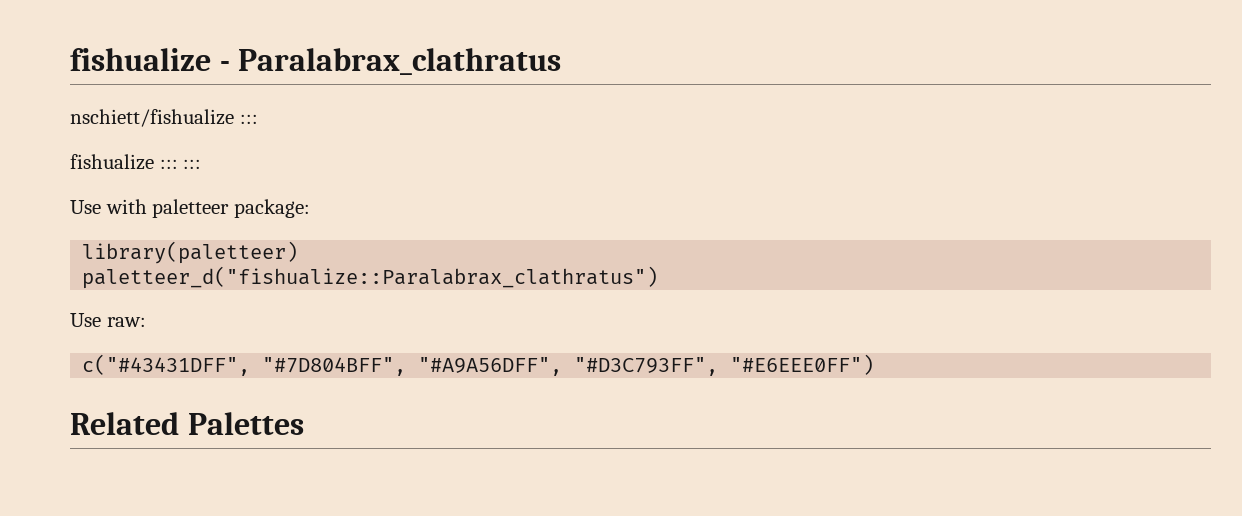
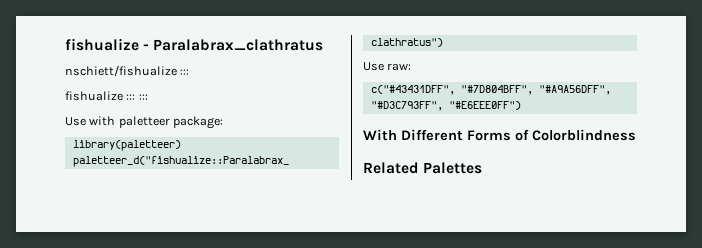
+ With Different Forms of Colorblindness

